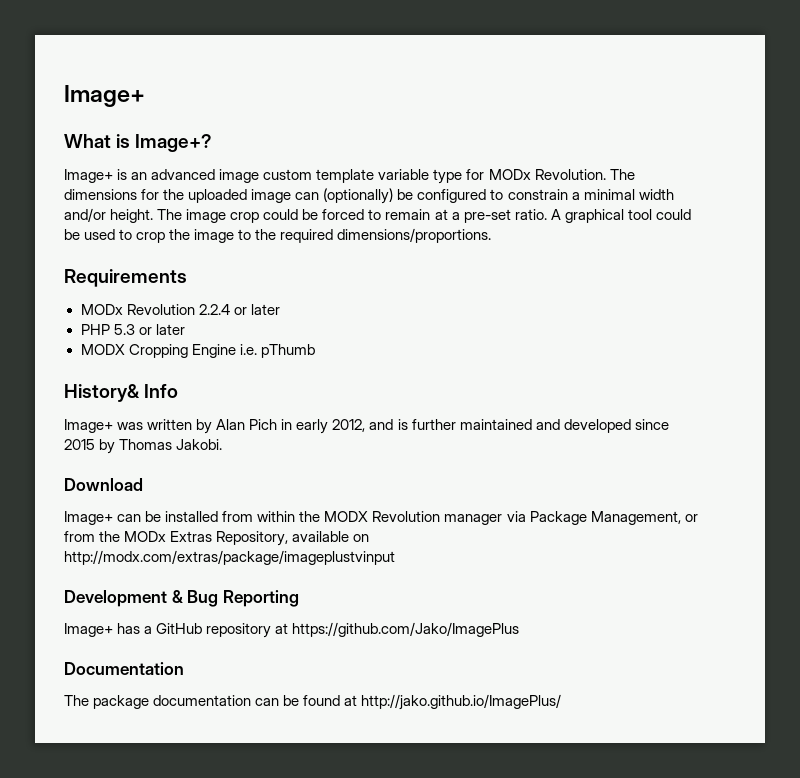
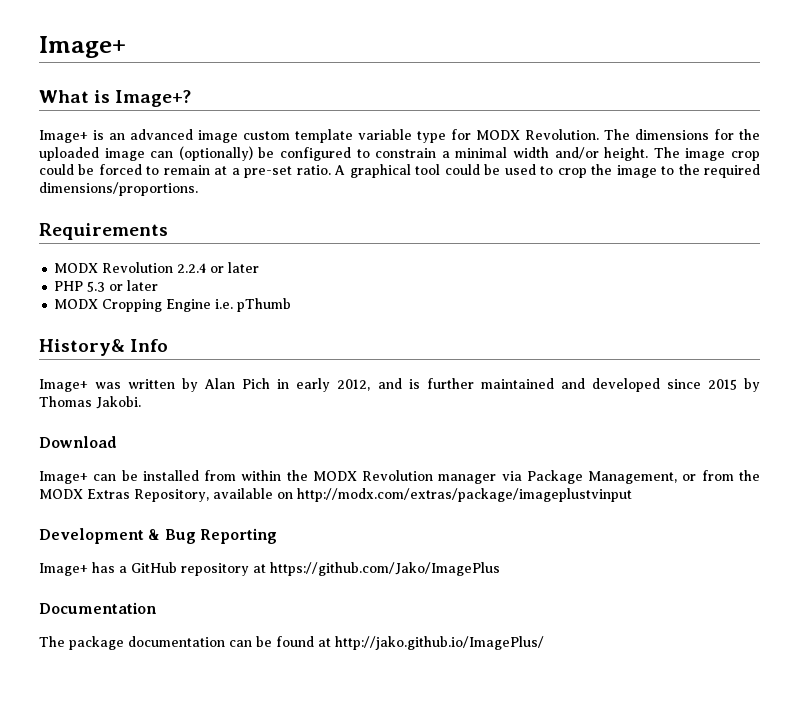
- Image+ is an advanced image custom template variable type for MODx Revolution.
+ Image+ is an advanced image custom template variable type for MODX Revolution.
- MODx Revolution 2.2.4 or later
+ MODX Revolution 2.2.4 or later
- Image+ can be installed from within the MODX Revolution manager via Package Management, or from the MODx Extras Repository, available on http://modx.com/extras/package/imageplustvinput
+ Image+ can be installed from within the MODX Revolution manager via Package Management, or from the MODX Extras Repository, available on http://modx.com/extras/package/imageplustvinput

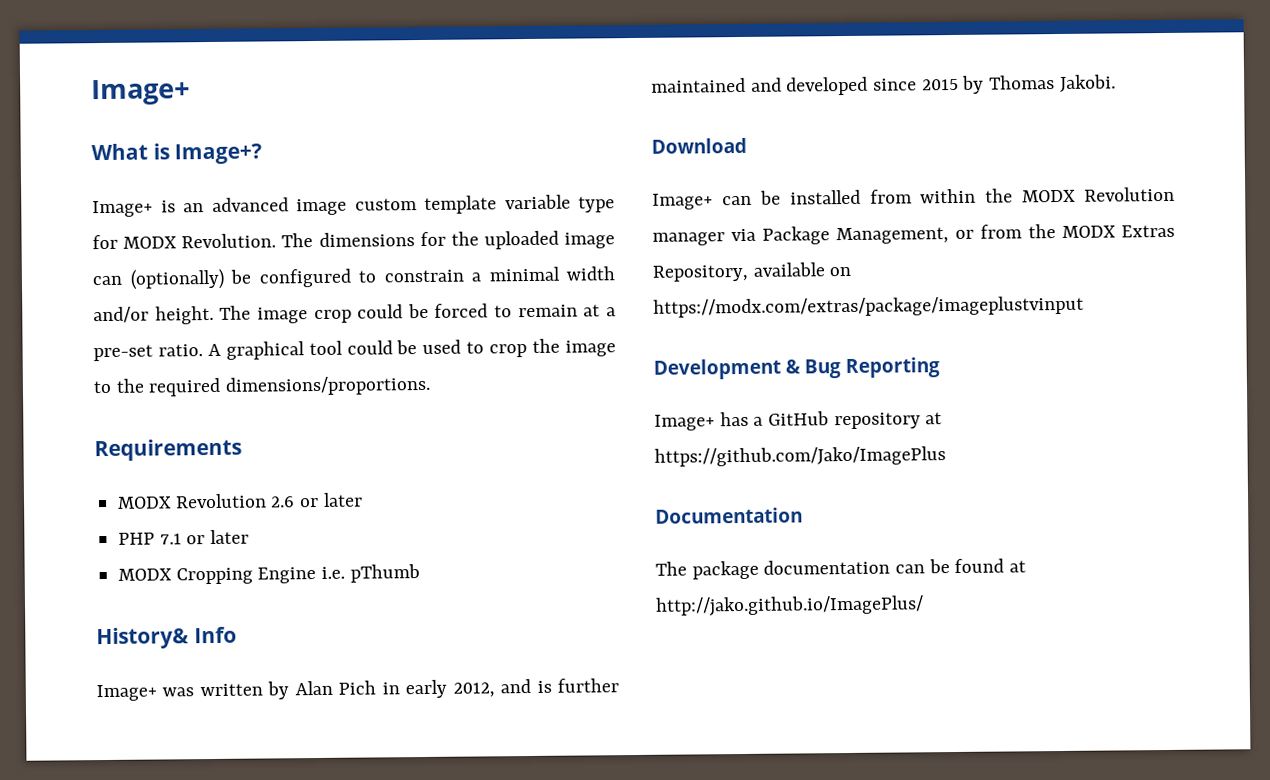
- MODX Revolution 2.2.4 or later
+ MODX Revolution 2.6 or later
- PHP 5.3 or later
+ PHP 7.1 or later
- Image+ can be installed from within the MODX Revolution manager via Package Management, or from the MODX Extras Repository, available on http://modx.com/extras/package/imageplustvinput
+ Image+ can be installed from within the MODX Revolution manager via Package Management, or from the MODX Extras Repository, available on https://modx.com/extras/package/imageplustvinput

